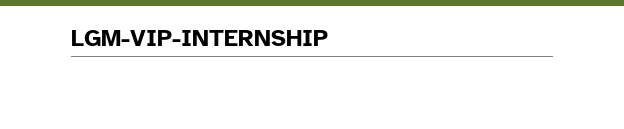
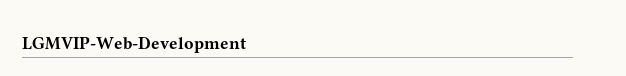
- LGM-VIP-INTERNSHIP
+ LGMVIP-Web-Development

